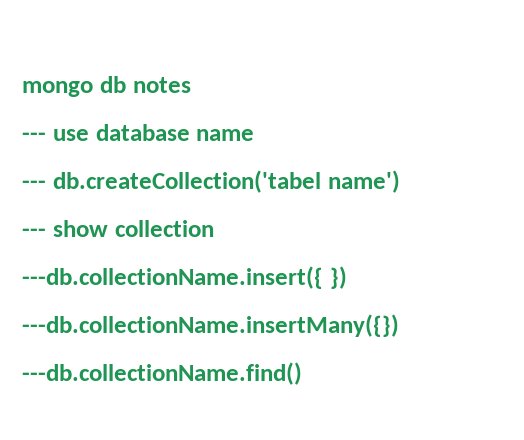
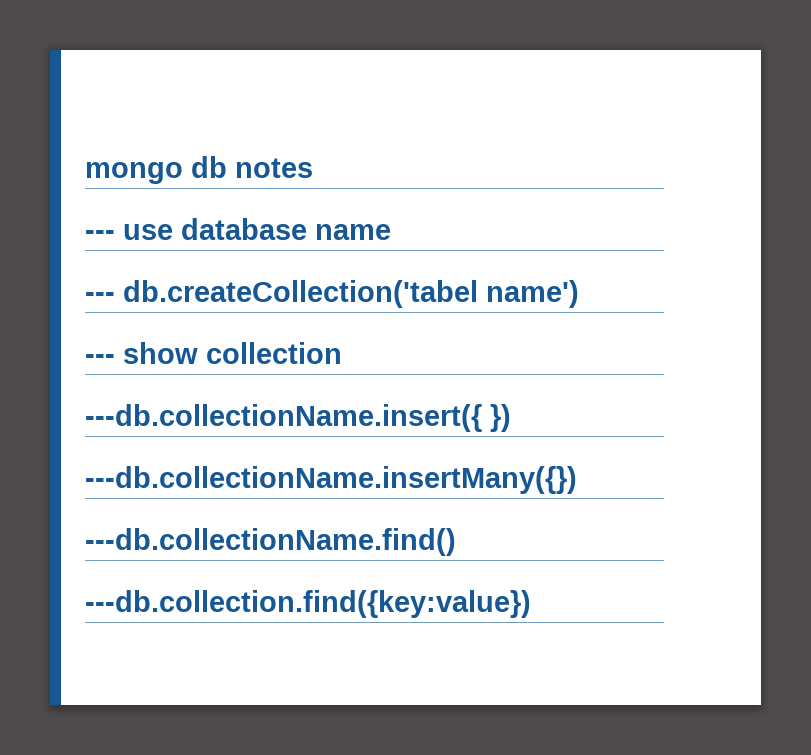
+ ---db.collection.find({key:value})

